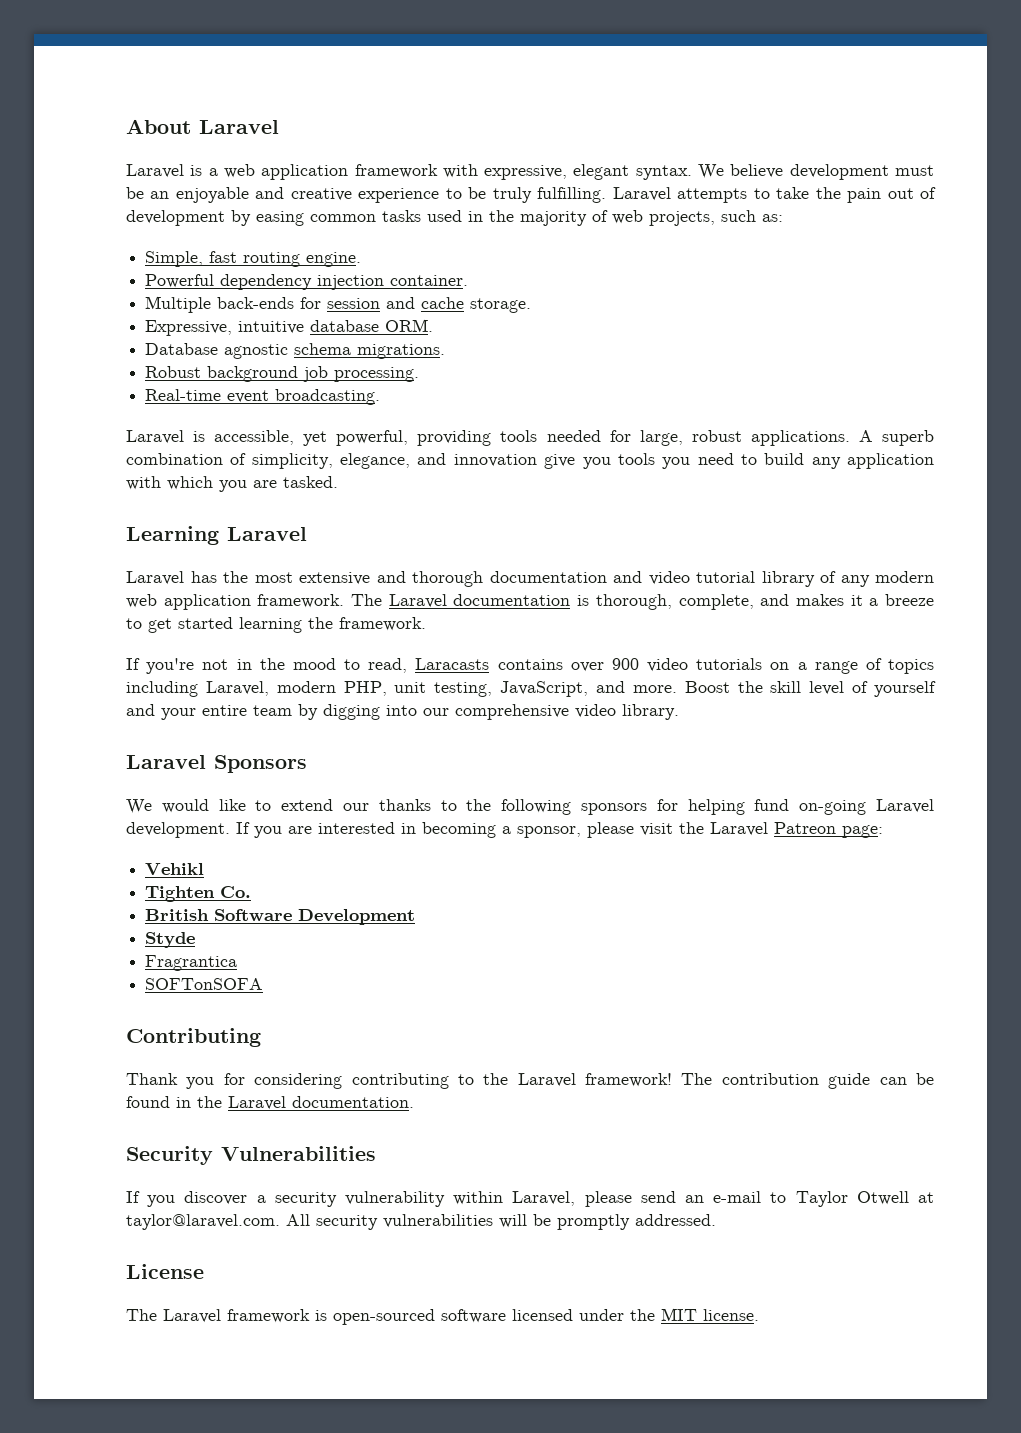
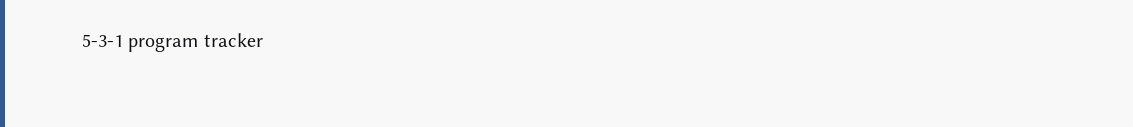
- About Laravel
- Laravel is a web application framework with expressive, elegant syntax. We believe development must be an enjoyable and creative experience to be truly fulfilling. Laravel attempts to take the pain out of development by easing common tasks used in the majority of web projects, such as:
- Simple, fast routing engine.
- Powerful dependency injection container.
- Multiple back-ends for session and cache storage.
- Expressive, intuitive database ORM.
- Database agnostic schema migrations.
- Robust background job processing.
- Real-time event broadcasting.
- Laravel is accessible, yet powerful, providing tools needed for large, robust applications. A superb combination of simplicity, elegance, and innovation give you tools you need to build any application with which you are tasked.
- Learning Laravel
- Laravel has the most extensive and thorough documentation and video tutorial library of any modern web application framework. The Laravel documentation is thorough, complete, and makes it a breeze to get started learning the framework.
- If you're not in the mood to read, Laracasts contains over 900 video tutorials on a range of topics including Laravel, modern PHP, unit testing, JavaScript, and more. Boost the skill level of yourself and your entire team by digging into our comprehensive video library.
- Laravel Sponsors
- We would like to extend our thanks to the following sponsors for helping fund on-going Laravel development. If you are interested in becoming a sponsor, please visit the Laravel Patreon page:
- Vehikl
- Tighten Co.
- British Software Development
- Styde
- Fragrantica
- SOFTonSOFA
- Contributing
- Thank you for considering contributing to the Laravel framework! The contribution guide can be found in the Laravel documentation.
- Security Vulnerabilities
- If you discover a security vulnerability within Laravel, please send an e-mail to Taylor Otwell at taylor@laravel.com. All security vulnerabilities will be promptly addressed.
- License
- The Laravel framework is open-sourced software licensed under the MIT license.
+ 5-3-1 program tracker

